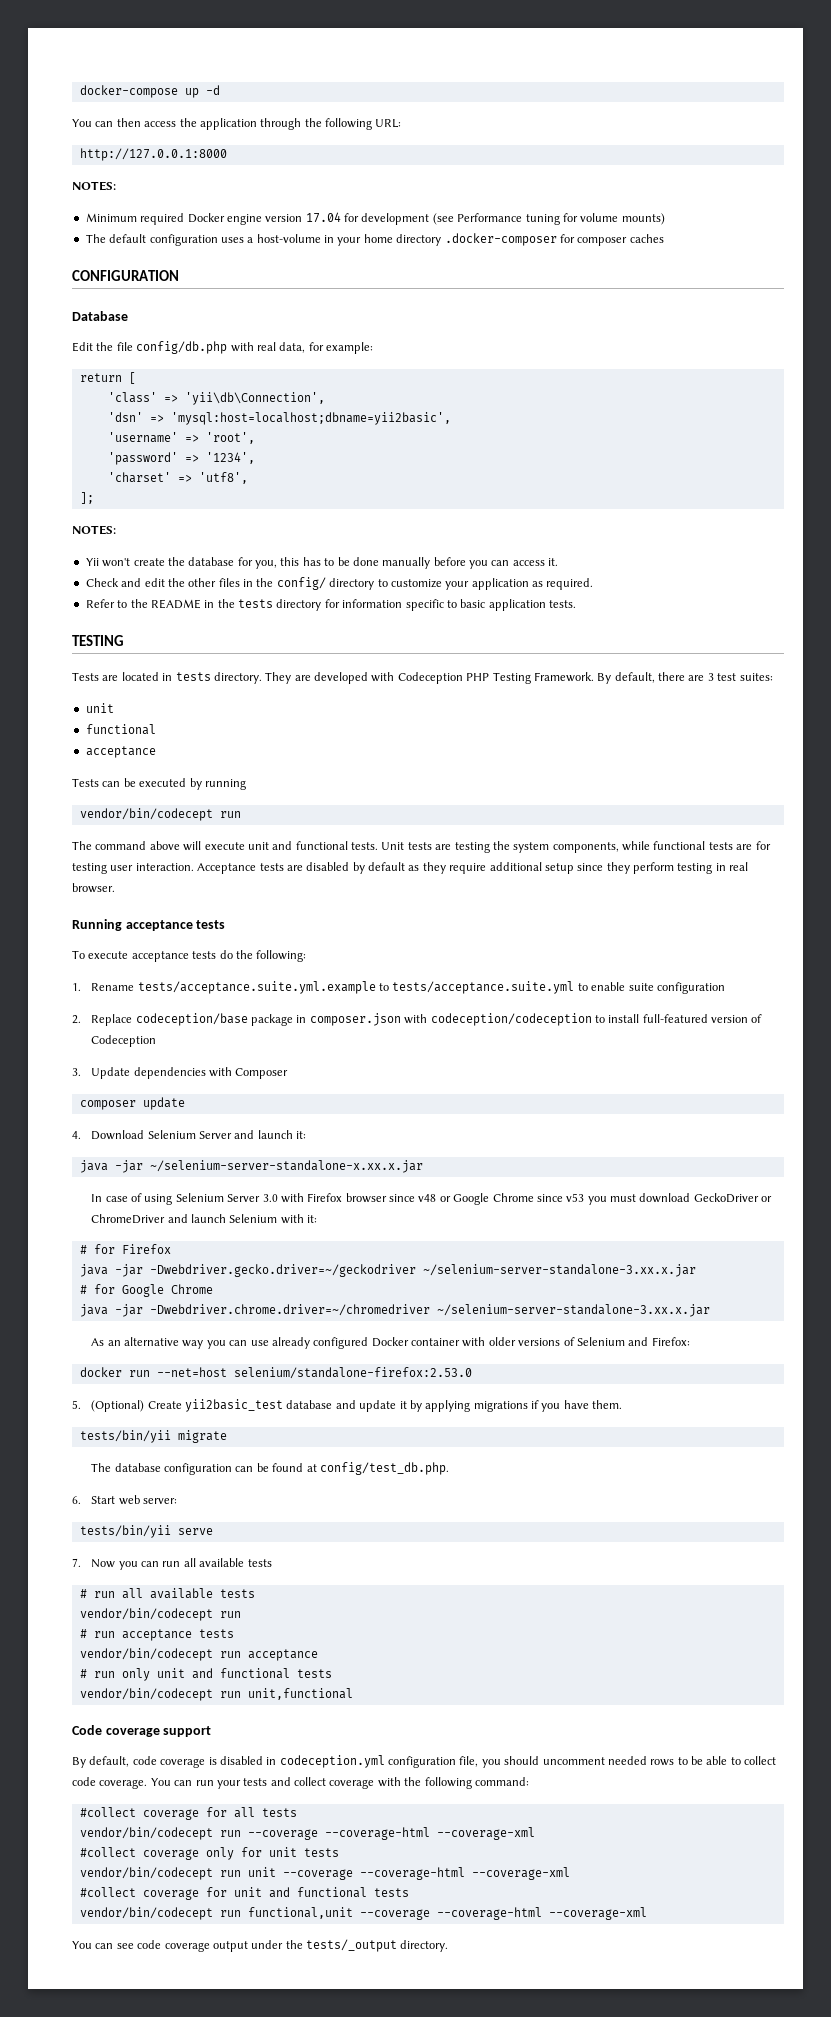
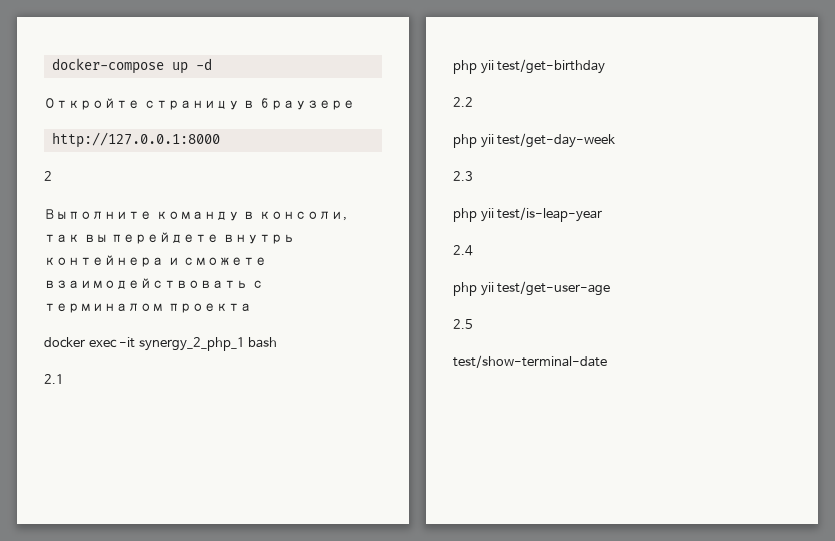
- You can then access the application through the following URL:
+ Откройте страницу в браузере
  http://127.0.0.1:8000
- NOTES:
- Minimum required Docker engine version 17.04 for development (see Performance tuning for volume mounts)
- The default configuration uses a host-volume in your home directory .docker-composer for composer caches
- CONFIGURATION
- Database
- Edit the file config/db.php with real data, for example:
- return [
- 'class' => 'yii\db\Connection',
- 'dsn' => 'mysql:host=localhost;dbname=yii2basic',
- 'username' => 'root',
- 'password' => '1234',
- 'charset' => 'utf8',
- ];
- NOTES:
- Yii won't create the database for you, this has to be done manually before you can access it.
- Check and edit the other files in the config/ directory to customize your application as required.
- Refer to the README in the tests directory for information specific to basic application tests.
- TESTING
- Tests are located in tests directory. They are developed with Codeception PHP Testing Framework. By default, there are 3 test suites:
- unit
- functional
- acceptance
- Tests can be executed by running
- vendor/bin/codecept run
- The command above will execute unit and functional tests. Unit tests are testing the system components, while functional tests are for testing user interaction. Acceptance tests are disabled by default as they require additional setup since they perform testing in real browser.
- Running acceptance tests
- To execute acceptance tests do the following:
- 1. Rename tests/acceptance.suite.yml.example to tests/acceptance.suite.yml to enable suite configuration
- 2. Replace codeception/base package in composer.json with codeception/codeception to install full-featured version of Codeception
- 3. Update dependencies with Composer
- composer update
- 4. Download Selenium Server and launch it:
- java -jar ~/selenium-server-standalone-x.xx.x.jar
- In case of using Selenium Server 3.0 with Firefox browser since v48 or Google Chrome since v53 you must download GeckoDriver or ChromeDriver and launch Selenium with it:
- # for Firefox
- java -jar -Dwebdriver.gecko.driver=~/geckodriver ~/selenium-server-standalone-3.xx.x.jar
- # for Google Chrome
- java -jar -Dwebdriver.chrome.driver=~/chromedriver ~/selenium-server-standalone-3.xx.x.jar
- As an alternative way you can use already configured Docker container with older versions of Selenium and Firefox:
- docker run --net=host selenium/standalone-firefox:2.53.0
- 5. (Optional) Create yii2basic_test database and update it by applying migrations if you have them.
- tests/bin/yii migrate
- The database configuration can be found at config/test_db.php.
- 6. Start web server:
- tests/bin/yii serve
- 7. Now you can run all available tests
- # run all available tests
- vendor/bin/codecept run
- # run acceptance tests
- vendor/bin/codecept run acceptance
- # run only unit and functional tests
- vendor/bin/codecept run unit,functional
- Code coverage support
- By default, code coverage is disabled in codeception.yml configuration file, you should uncomment needed rows to be able to collect code coverage. You can run your tests and collect coverage with the following command:
- #collect coverage for all tests
- vendor/bin/codecept run --coverage --coverage-html --coverage-xml
- #collect coverage only for unit tests
- vendor/bin/codecept run unit --coverage --coverage-html --coverage-xml
- #collect coverage for unit and functional tests
- vendor/bin/codecept run functional,unit --coverage --coverage-html --coverage-xml
- You can see code coverage output under the tests/_output directory.
+ 2
+ Выполните команду в консоли, так вы перейдете внутрь контейнера и сможете взаимодействовать с терминалом проекта
+ docker exec -it synergy_2_php_1 bash
+ 2.1
+ php yii test/get-birthday
+ 2.2
+ php yii test/get-day-week
+ 2.3
+ php yii test/is-leap-year
+ 2.4
+ php yii test/get-user-age
+ 2.5
+ test/show-terminal-date

